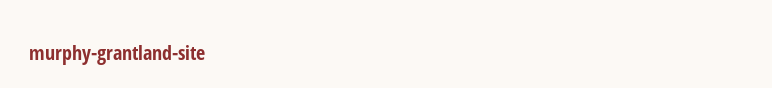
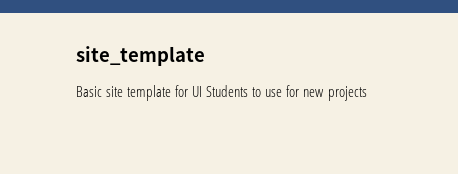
- murphy-grantland-site
+ site_template
+ Basic site template for UI Students to use for new projects

